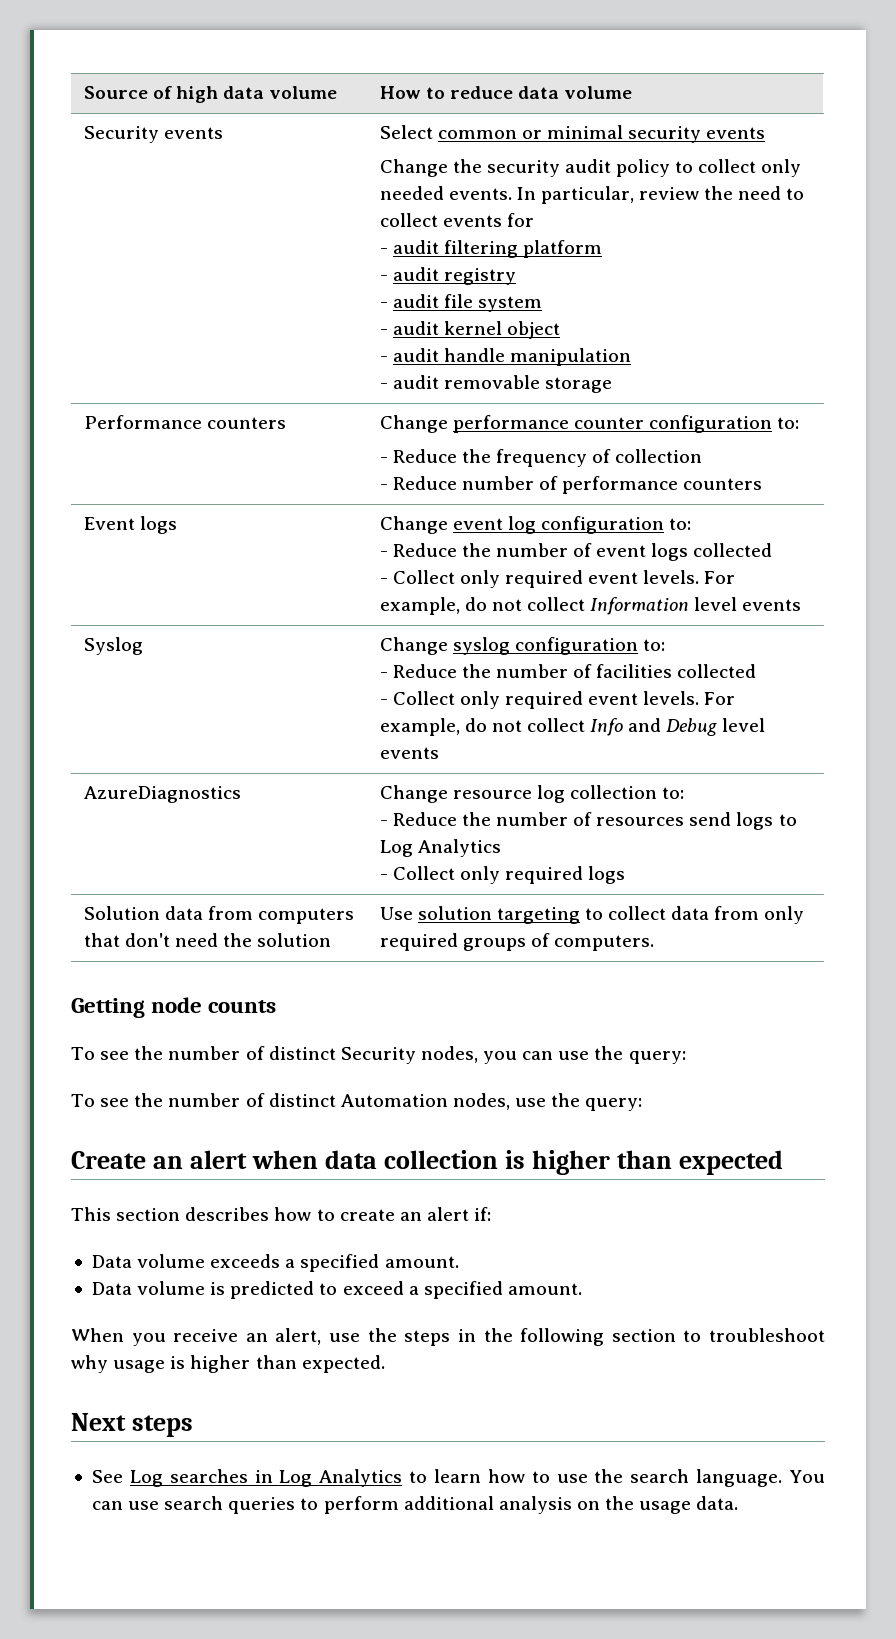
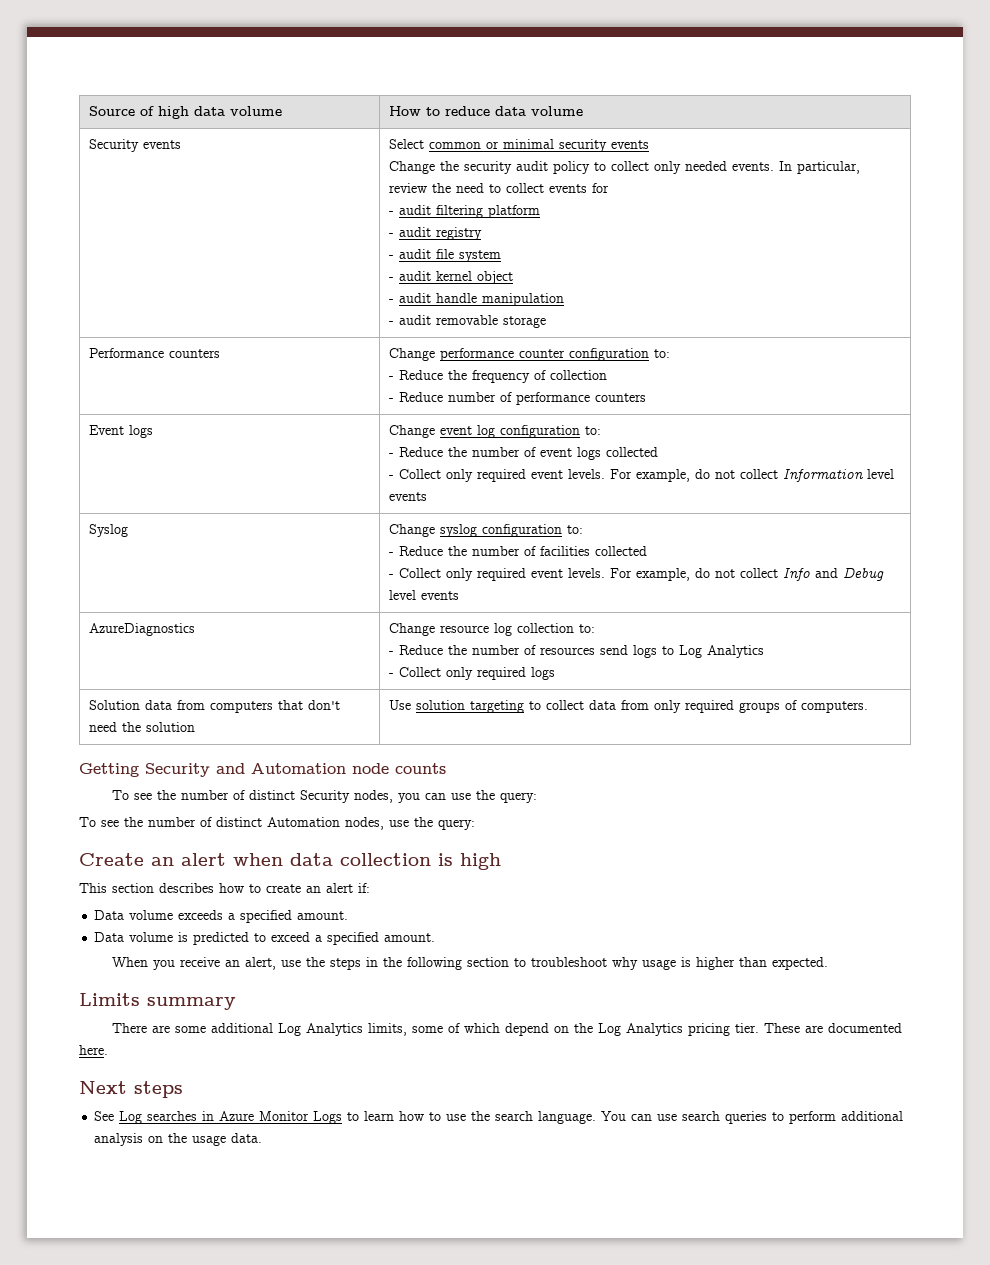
- Getting node counts
+ Getting Security and Automation node counts
- Create an alert when data collection is higher than expected
+ Create an alert when data collection is high
+ Limits summary
+ There are some additional Log Analytics limits, some of which depend on the Log Analytics pricing tier. These are documented here.
- See Log searches in Log Analytics to learn how to use the search language.
+ See Log searches in Azure Monitor Logs to learn how to use the search language.

